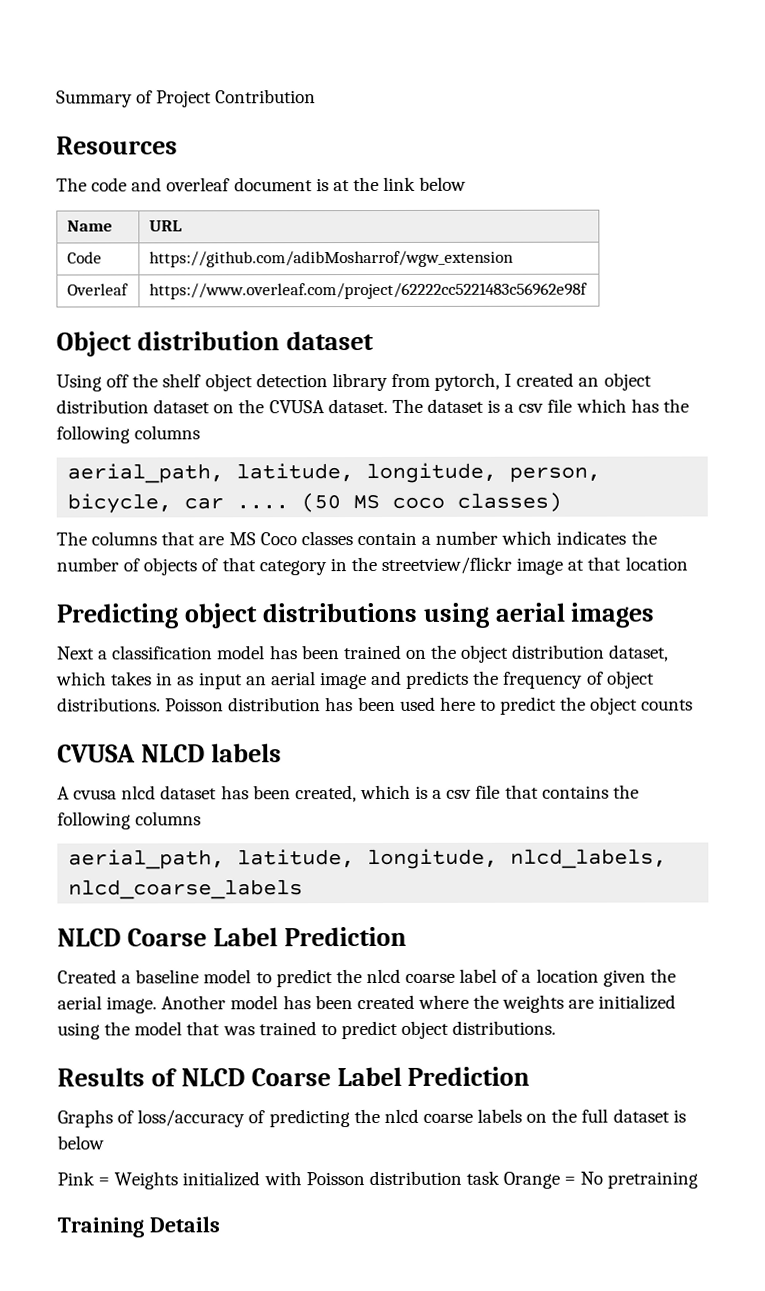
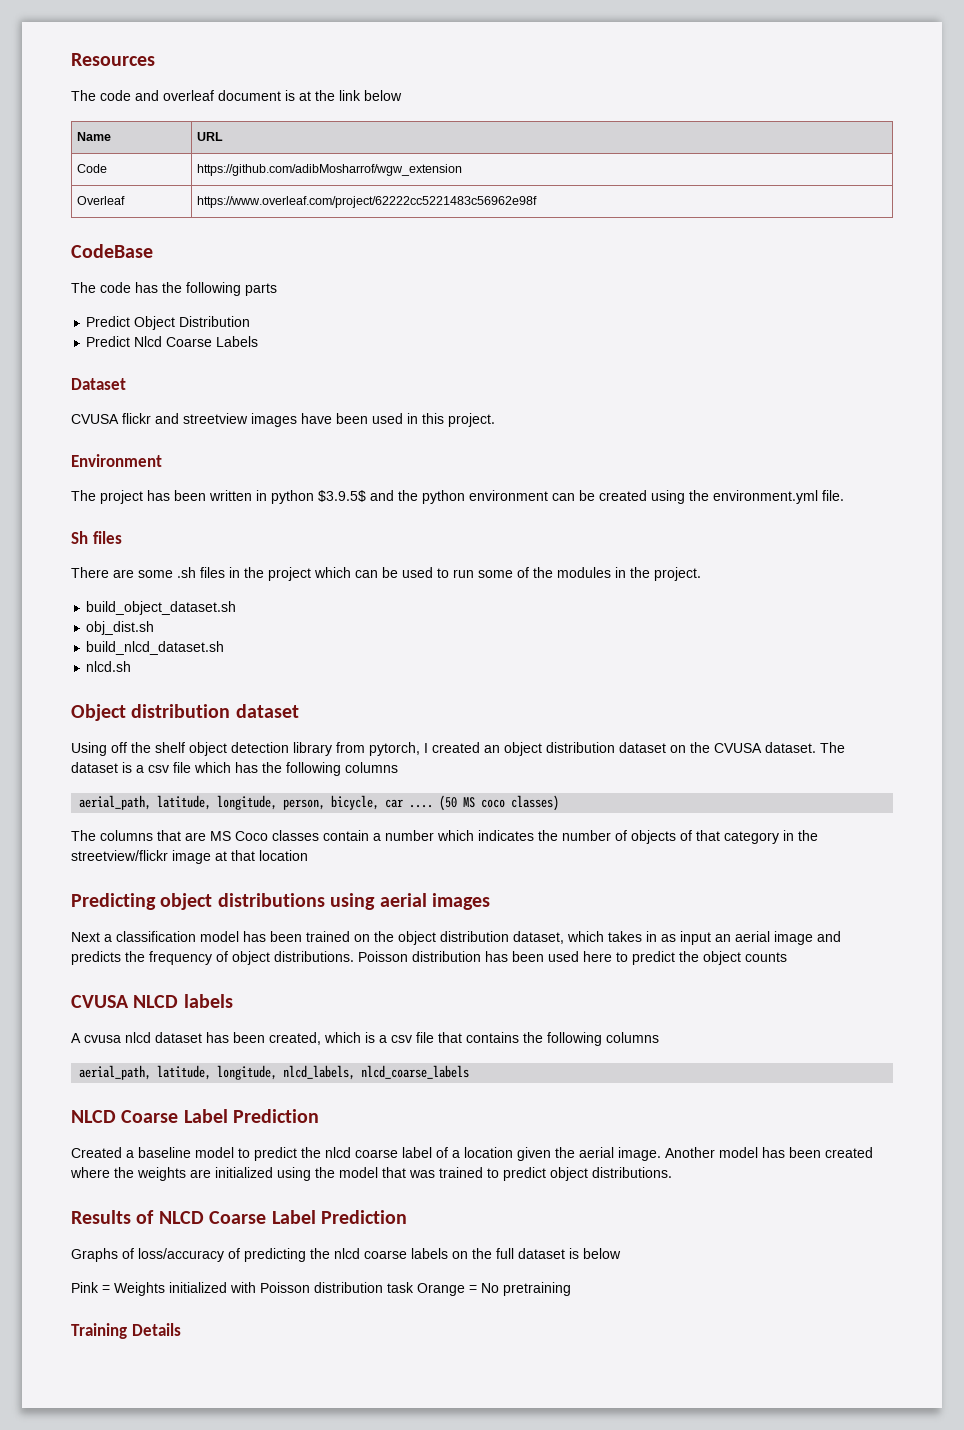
- Summary of Project Contribution
+ CodeBase
+ The code has the following parts
+ Predict Object Distribution
+ Predict Nlcd Coarse Labels
+ Dataset
+ CVUSA flickr and streetview images have been used in this project.
+ Environment
+ The project has been written in python $3.9.5$ and the python environment can be created using the environment.yml file.
+ Sh files
+ There are some .sh files in the project which can be used to run some of the modules in the project.
+ build_object_dataset.sh
+ obj_dist.sh
+ build_nlcd_dataset.sh
+ nlcd.sh

